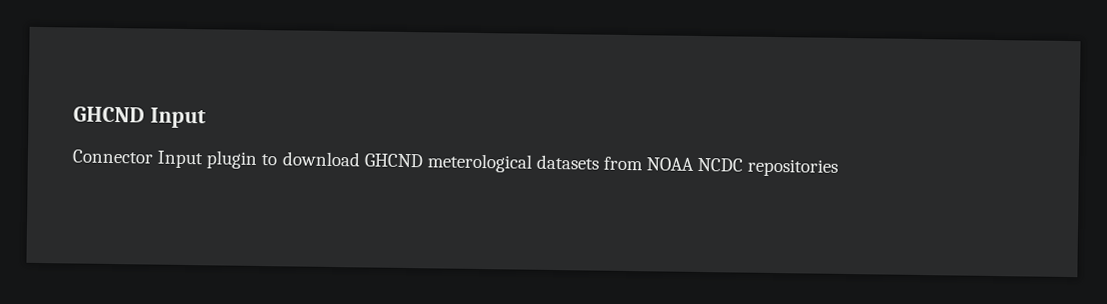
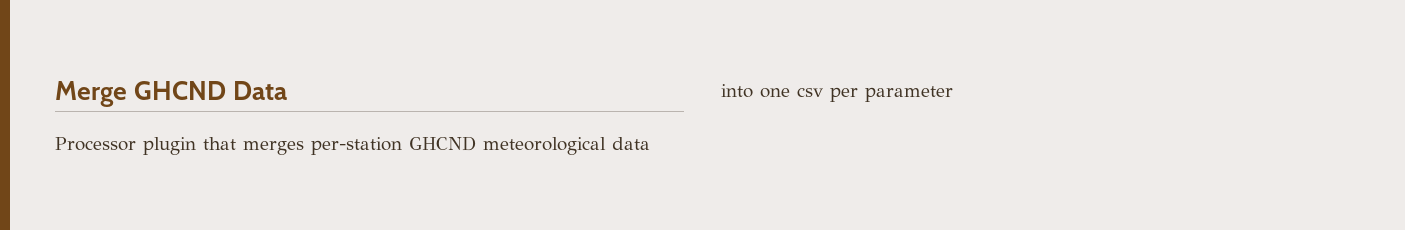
- GHCND Input
- Connector Input plugin to download GHCND meterological datasets from NOAA NCDC repositories
+ Merge GHCND Data
+ Processor plugin that merges per-station GHCND meteorological data into one csv per parameter

